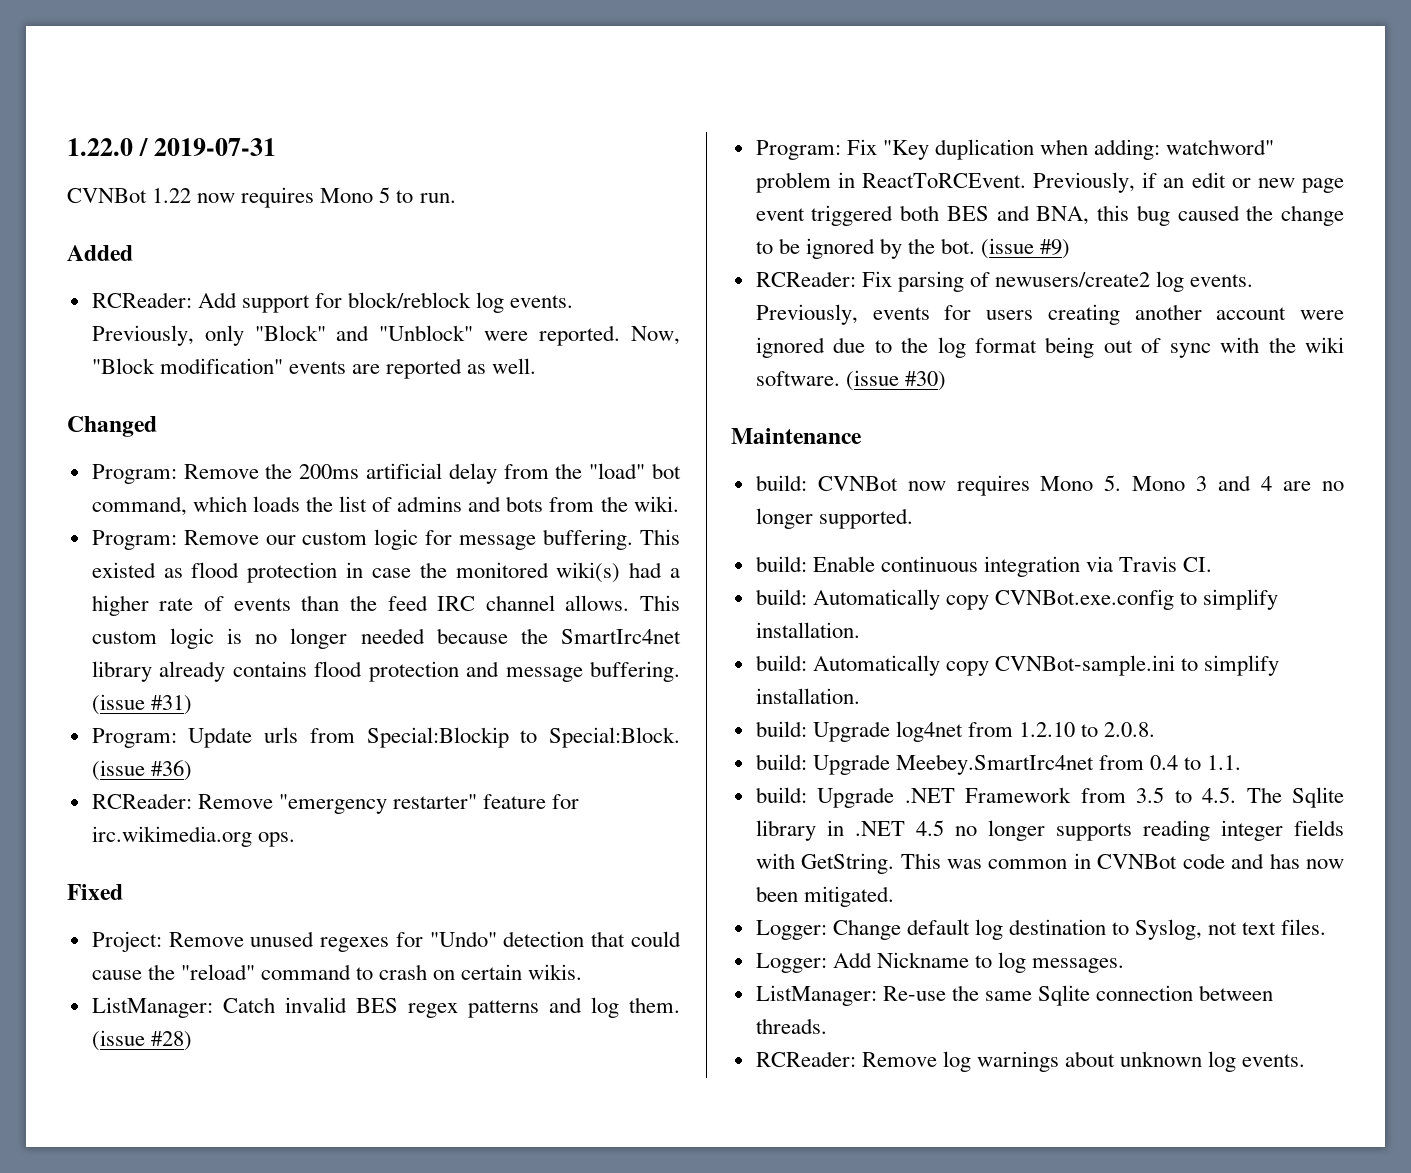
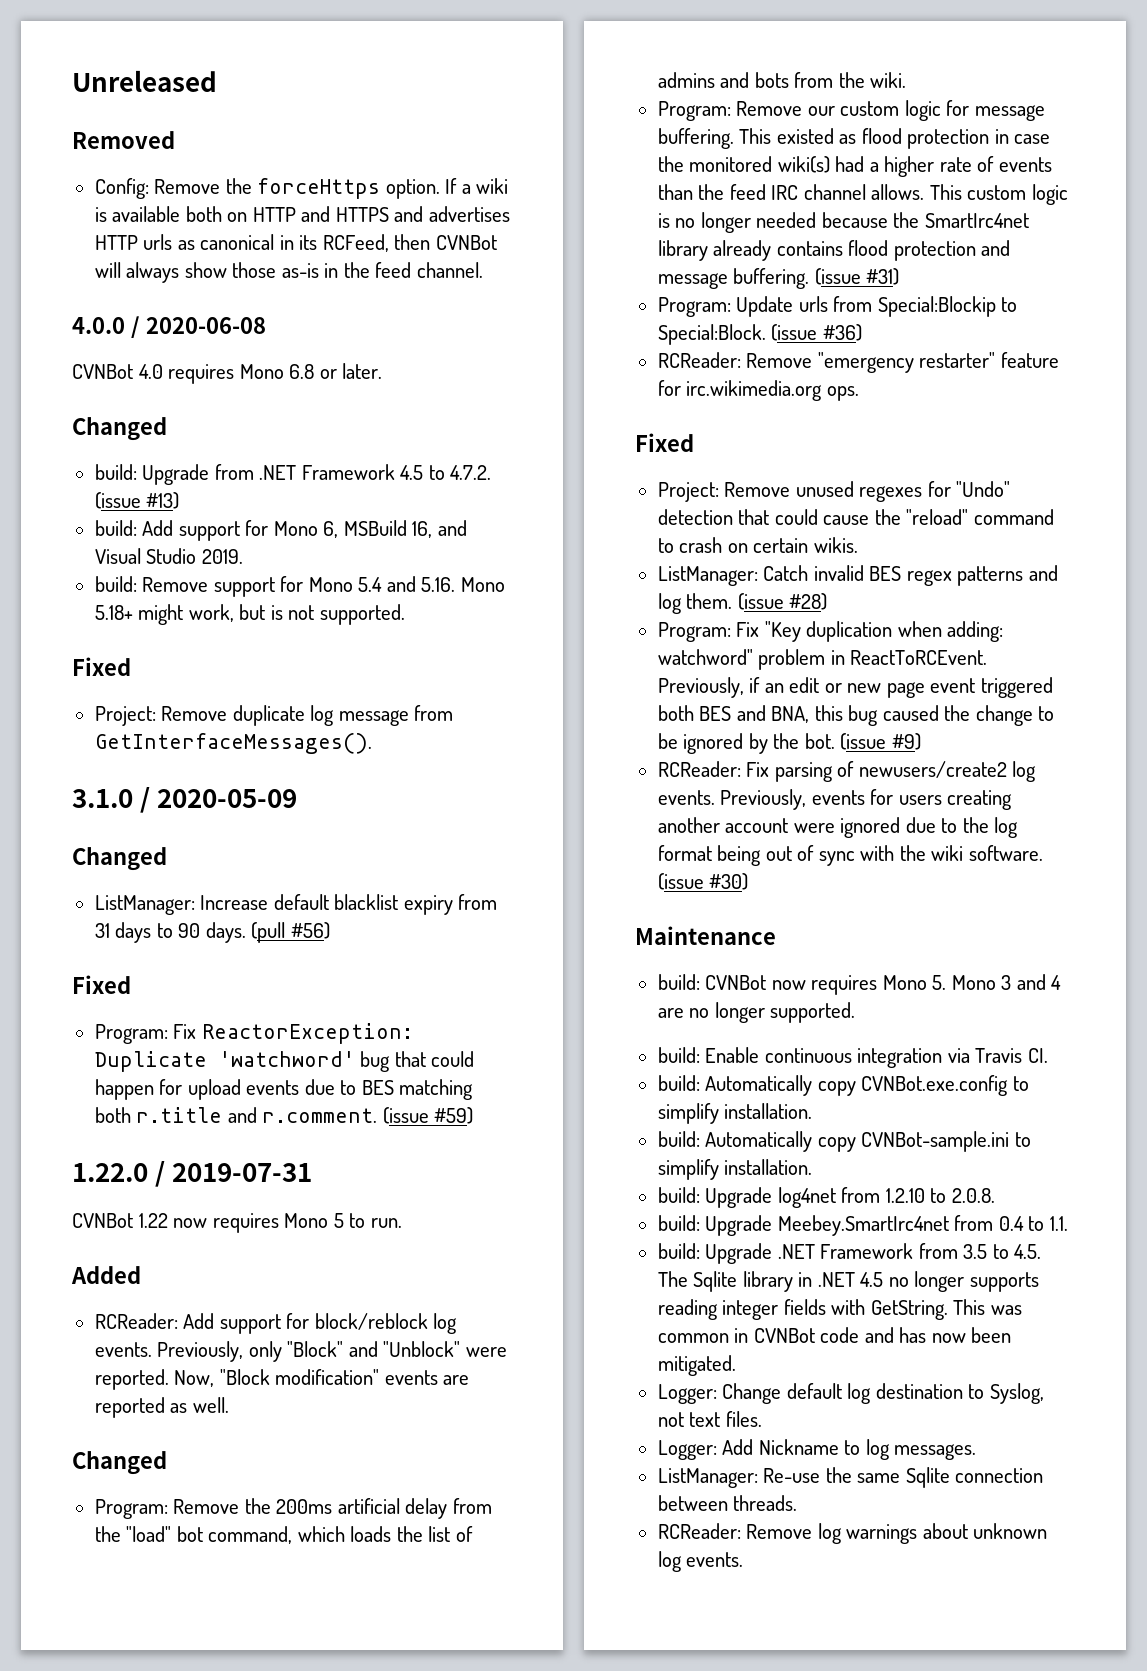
+ Unreleased
+ Removed
+ Config: Remove the forceHttps option. If a wiki is available both on HTTP and HTTPS and advertises HTTP urls as canonical in its RCFeed, then CVNBot will always show those as-is in the feed channel.
+ 4.0.0 / 2020-06-08
+ CVNBot 4.0 requires Mono 6.8 or later.
+ Changed
+ build: Upgrade from .NET Framework 4.5 to 4.7.2. (issue #13)
+ build: Add support for Mono 6, MSBuild 16, and Visual Studio 2019.
+ build: Remove support for Mono 5.4 and 5.16. Mono 5.18+ might work, but is not supported.
+ Fixed
+ Project: Remove duplicate log message from GetInterfaceMessages().
+ 3.1.0 / 2020-05-09
+ Changed
+ ListManager: Increase default blacklist expiry from 31 days to 90 days. (pull #56)
+ Fixed
+ Program: Fix ReactorException: Duplicate 'watchword' bug that could happen for upload events due to BES matching both r.title and r.comment. (issue #59)

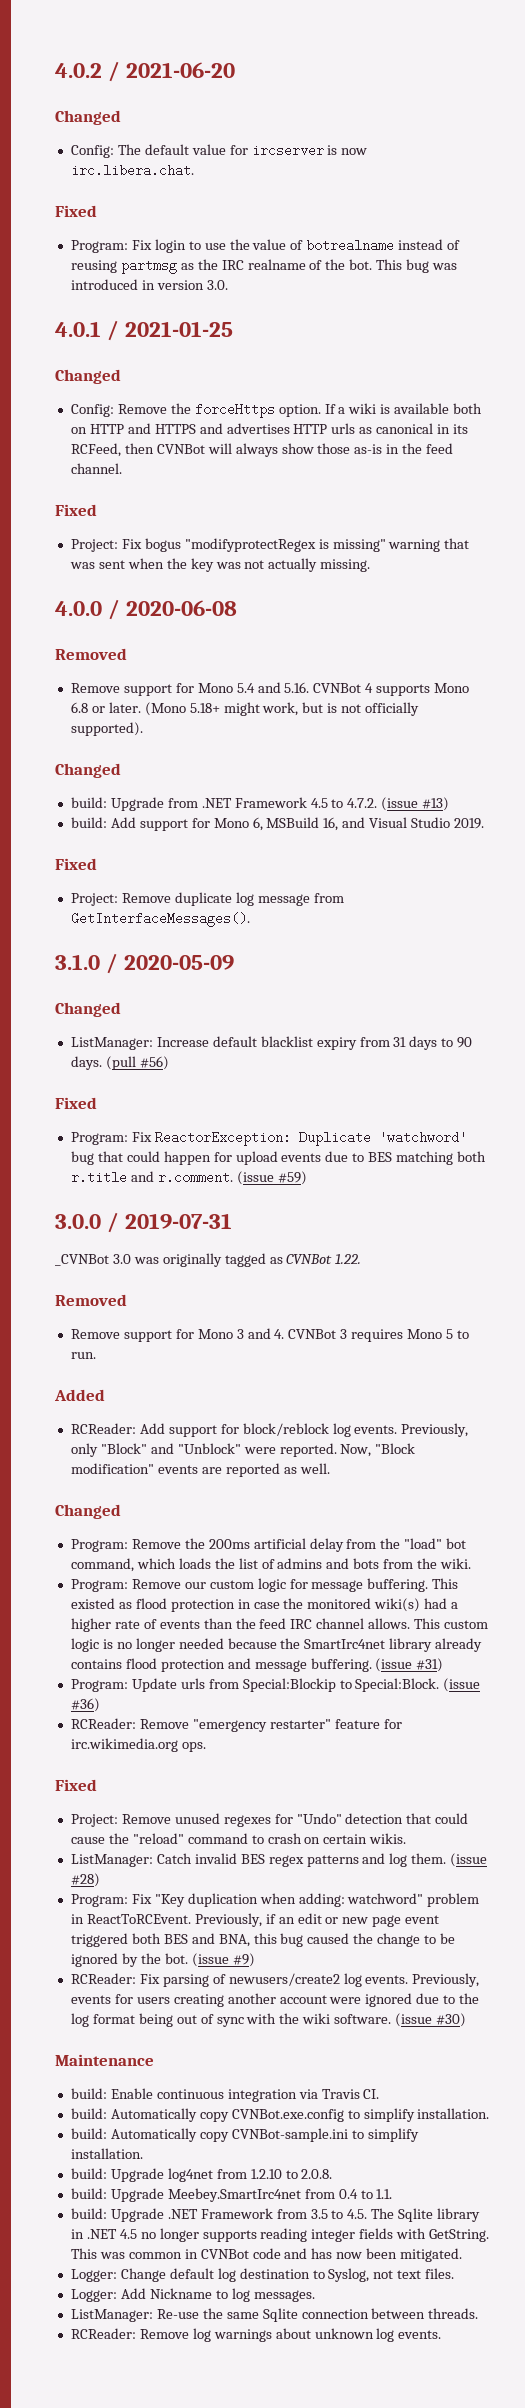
- Unreleased
- Removed
+ 4.0.2 / 2021-06-20
+ Changed
+ Config: The default value for ircserver is now irc.libera.chat.
+ Fixed
+ Program: Fix login to use the value of botrealname instead of reusing partmsg as the IRC realname of the bot. This bug was introduced in version 3.0.
+ 4.0.1 / 2021-01-25
+ Changed
  If a wiki is available both on HTTP and HTTPS and advertises HTTP urls as canonical in its RCFeed, then CVNBot will always show those as-is in the feed channel.
+ Fixed
+ Project: Fix bogus "modifyprotectRegex is missing" warning that was sent when the key was not actually missing.
  4.0.0 / 2020-06-08
- CVNBot 4.0 requires Mono 6.8 or later.
+ Removed
+ Remove support for Mono 5.4 and 5.16. CVNBot 4 supports Mono 6.8 or later. (Mono 5.18+ might work, but is not officially supported).
- build: Remove support for Mono 5.4 and 5.16. Mono 5.18+ might work, but is not supported.
- 1.22.0 / 2019-07-31
+ 3.0.0 / 2019-07-31
- CVNBot 1.22 now requires Mono 5 to run.
+ _CVNBot 3.0 was originally tagged as CVNBot 1.22.
+ Removed
+ Remove support for Mono 3 and 4. CVNBot 3 requires Mono 5 to run.
- build: CVNBot now requires Mono 5. Mono 3 and 4 are no longer supported.

